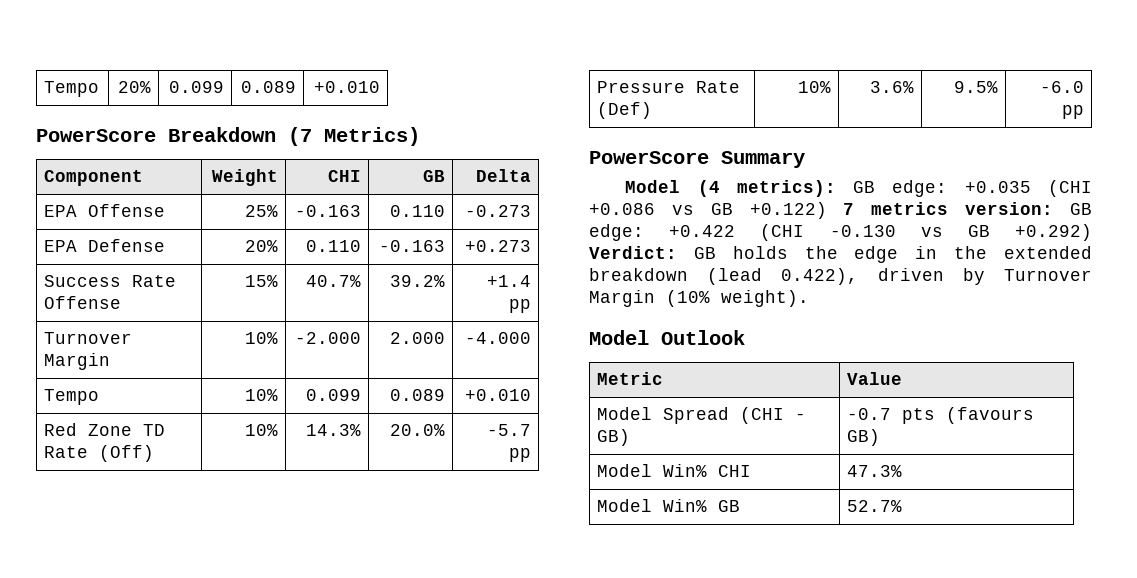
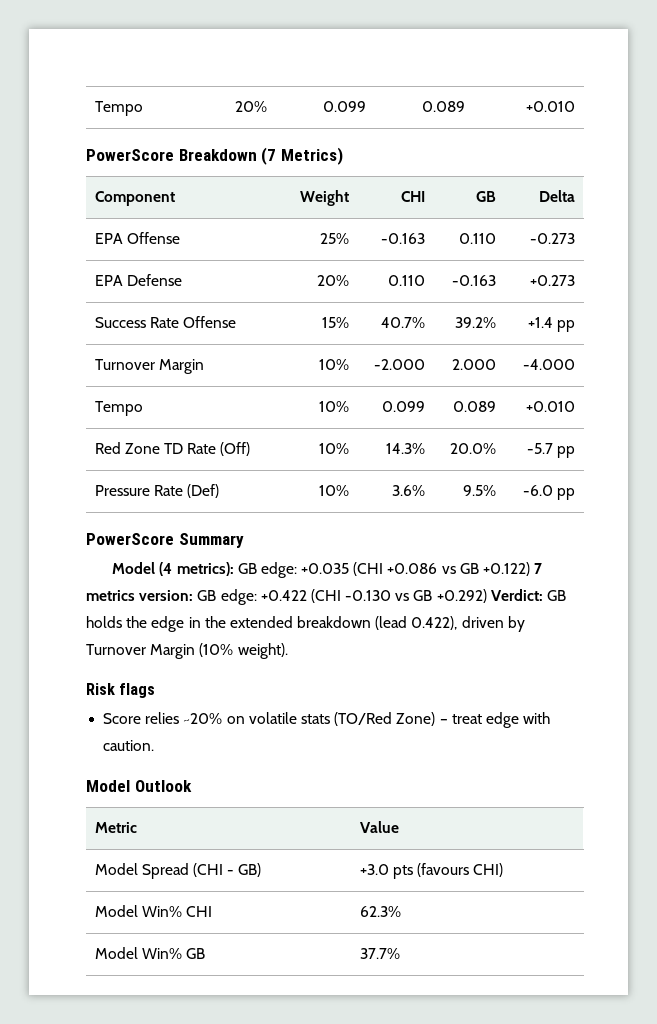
+ Risk flags
+ Score relies ~20% on volatile stats (TO/Red Zone) – treat edge with caution.
- Model Spread (CHI - GB) | -0.7 pts (favours GB)
+ Model Spread (CHI - GB) | +3.0 pts (favours CHI)
- Model Win% CHI | 47.3%
+ Model Win% CHI | 62.3%
- Model Win% GB | 52.7%
+ Model Win% GB | 37.7%

